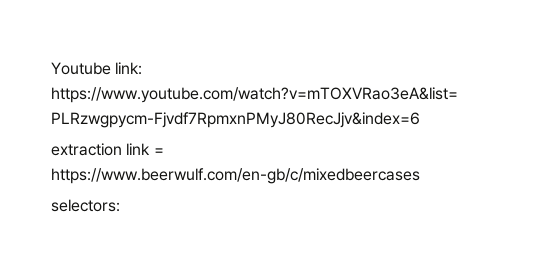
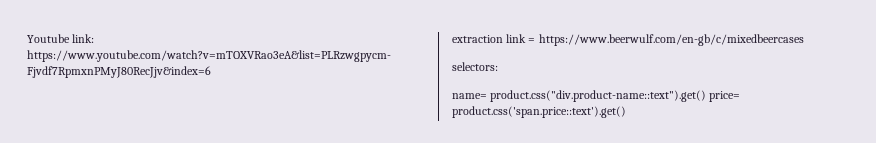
+ name= product.css("div.product-name::text").get() price= product.css('span.price::text').get()

